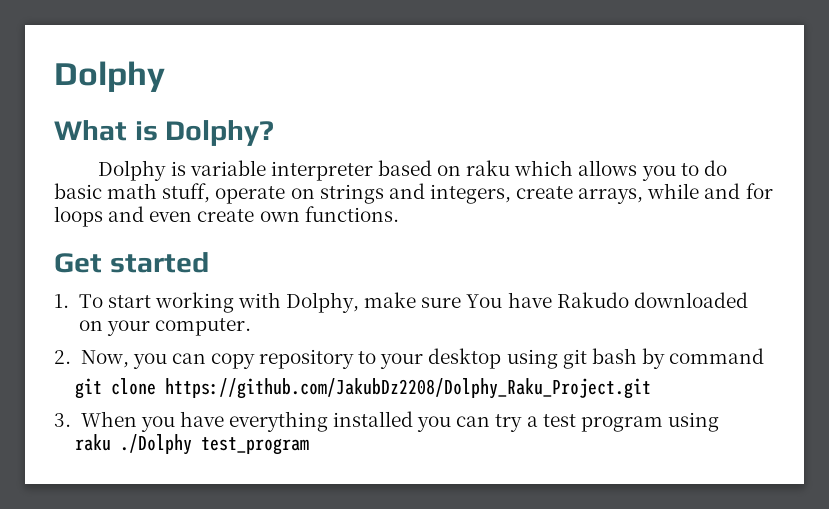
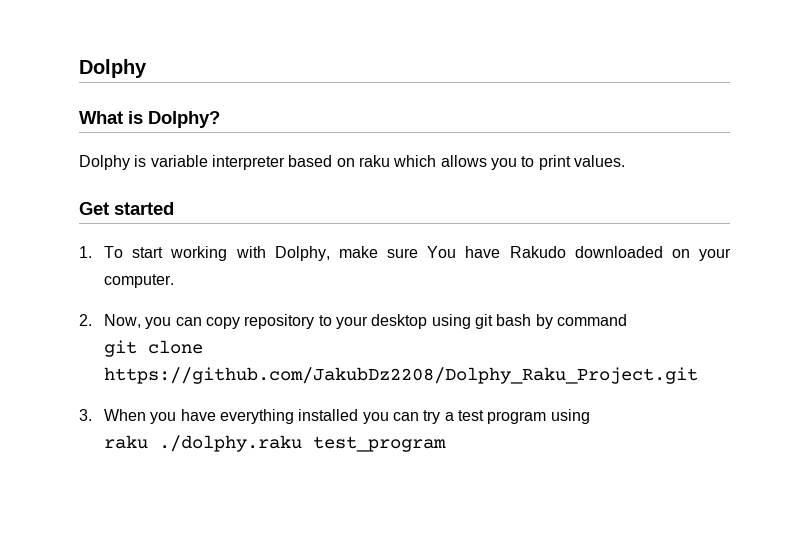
- Dolphy is variable interpreter based on raku which allows you to do basic math stuff, operate on strings and integers, create arrays, while and for loops and even create own functions.
+ Dolphy is variable interpreter based on raku which allows you to print values.
- raku ./Dolphy test_program
+ raku ./dolphy.raku test_program

